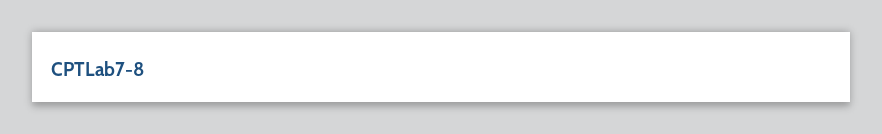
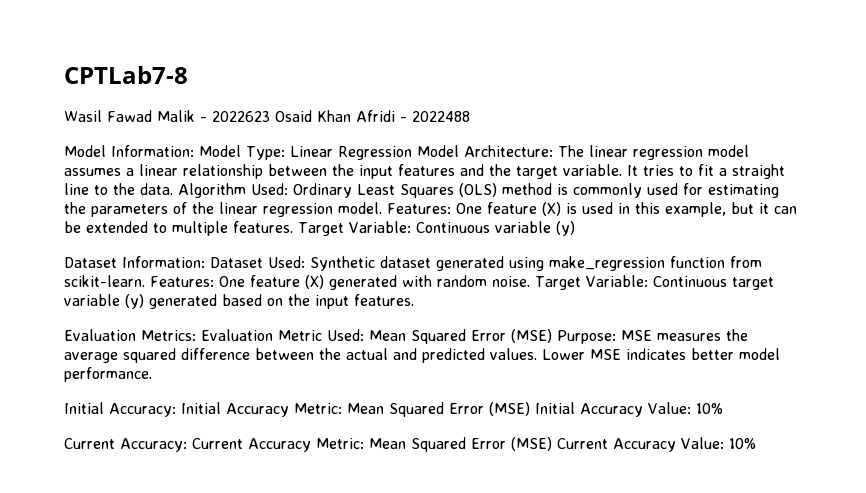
+ Wasil Fawad Malik - 2022623 Osaid Khan Afridi - 2022488
+ Model Information: Model Type: Linear Regression Model Architecture: The linear regression model assumes a linear relationship between the input features and the target variable. It tries to fit a straight line to the data. Algorithm Used: Ordinary Least Squares (OLS) method is commonly used for estimating the parameters of the linear regression model. Features: One feature (X) is used in this example, but it can be extended to multiple features. Target Variable: Continuous variable (y)
+ Dataset Information: Dataset Used: Synthetic dataset generated using make_regression function from scikit-learn. Features: One feature (X) generated with random noise. Target Variable: Continuous target variable (y) generated based on the input features.
+ Evaluation Metrics: Evaluation Metric Used: Mean Squared Error (MSE) Purpose: MSE measures the average squared difference between the actual and predicted values. Lower MSE indicates better model performance.
+ Initial Accuracy: Initial Accuracy Metric: Mean Squared Error (MSE) Initial Accuracy Value: 10%
+ Current Accuracy: Current Accuracy Metric: Mean Squared Error (MSE) Current Accuracy Value: 10%

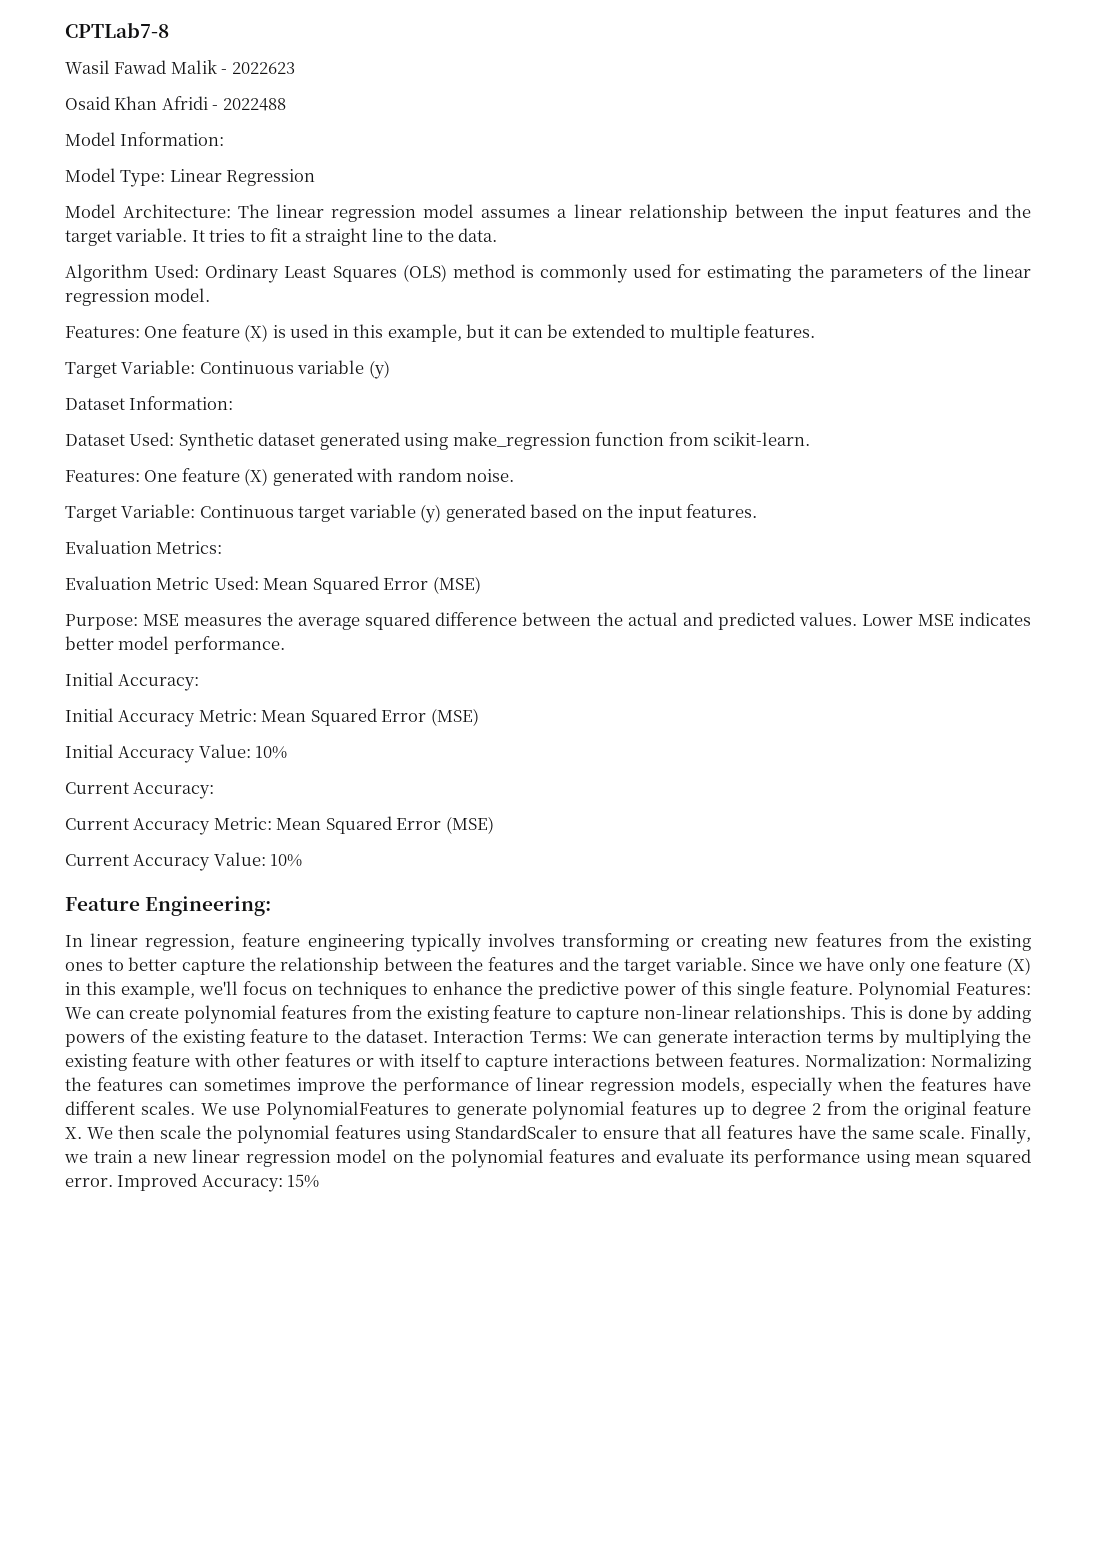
- Wasil Fawad Malik - 2022623 Osaid Khan Afridi - 2022488
+ Wasil Fawad Malik - 2022623
+ Osaid Khan Afridi - 2022488
- Model Information: Model Type: Linear Regression Model Architecture: The linear regression model assumes a linear relationship between the input features and the target variable.
+ Model Information:
+ Model Type: Linear Regression
+ Model Architecture: The linear regression model assumes a linear relationship between the input features and the target variable.
- It tries to fit a straight line to the data. Algorithm Used: Ordinary Least Squares (OLS) method is commonly used for estimating the parameters of the linear regression model. Features: One feature (X) is used in this example, but it can be extended to multiple features. Target Variable: Continuous variable (y)
+ It tries to fit a straight line to the data.
+ Algorithm Used: Ordinary Least Squares (OLS) method is commonly used for estimating the parameters of the linear regression model.
+ Features: One feature (X) is used in this example, but it can be extended to multiple features.
+ Target Variable: Continuous variable (y)
- Dataset Information: Dataset Used: Synthetic dataset generated using make_regression function from scikit-learn. Features: One feature (X) generated with random noise. Target Variable: Continuous target variable (y) generated based on the input features.
+ Dataset Information:
+ Dataset Used: Synthetic dataset generated using make_regression function from scikit-learn.
+ Features: One feature (X) generated with random noise.
+ Target Variable: Continuous target variable (y) generated based on the input features.
- Evaluation Metrics: Evaluation Metric Used: Mean Squared Error (MSE) Purpose: MSE measures the average squared difference between the actual and predicted values.
+ Evaluation Metrics:
+ Evaluation Metric Used: Mean Squared Error (MSE)
+ Purpose: MSE measures the average squared difference between the actual and predicted values.
- Initial Accuracy: Initial Accuracy Metric: Mean Squared Error (MSE) Initial Accuracy Value: 10%
+ Initial Accuracy:
+ Initial Accuracy Metric: Mean Squared Error (MSE)
+ Initial Accuracy Value: 10%
- Current Accuracy: Current Accuracy Metric: Mean Squared Error (MSE) Current Accuracy Value: 10%
+ Current Accuracy:
+ Current Accuracy Metric: Mean Squared Error (MSE)
+ Current Accuracy Value: 10%
+ Feature Engineering:
+ In linear regression, feature engineering typically involves transforming or creating new features from the existing ones to better capture the relationship between the features and the target variable. Since we have only one feature (X) in this example, we'll focus on techniques to enhance the predictive power of this single feature. Polynomial Features: We can create polynomial features from the existing feature to capture non-linear relationships. This is done by adding powers of the existing feature to the dataset. Interaction Terms: We can generate interaction terms by multiplying the existing feature with other features or with itself to capture interactions between features. Normalization: Normalizing the features can sometimes improve the performance of linear regression models, especially when the features have different scales. We use PolynomialFeatures to generate polynomial features up to degree 2 from the original feature X. We then scale the polynomial features using StandardScaler to ensure that all features have the same scale. Finally, we train a new linear regression model on the polynomial features and evaluate its performance using mean squared error. Improved Accuracy: 15%

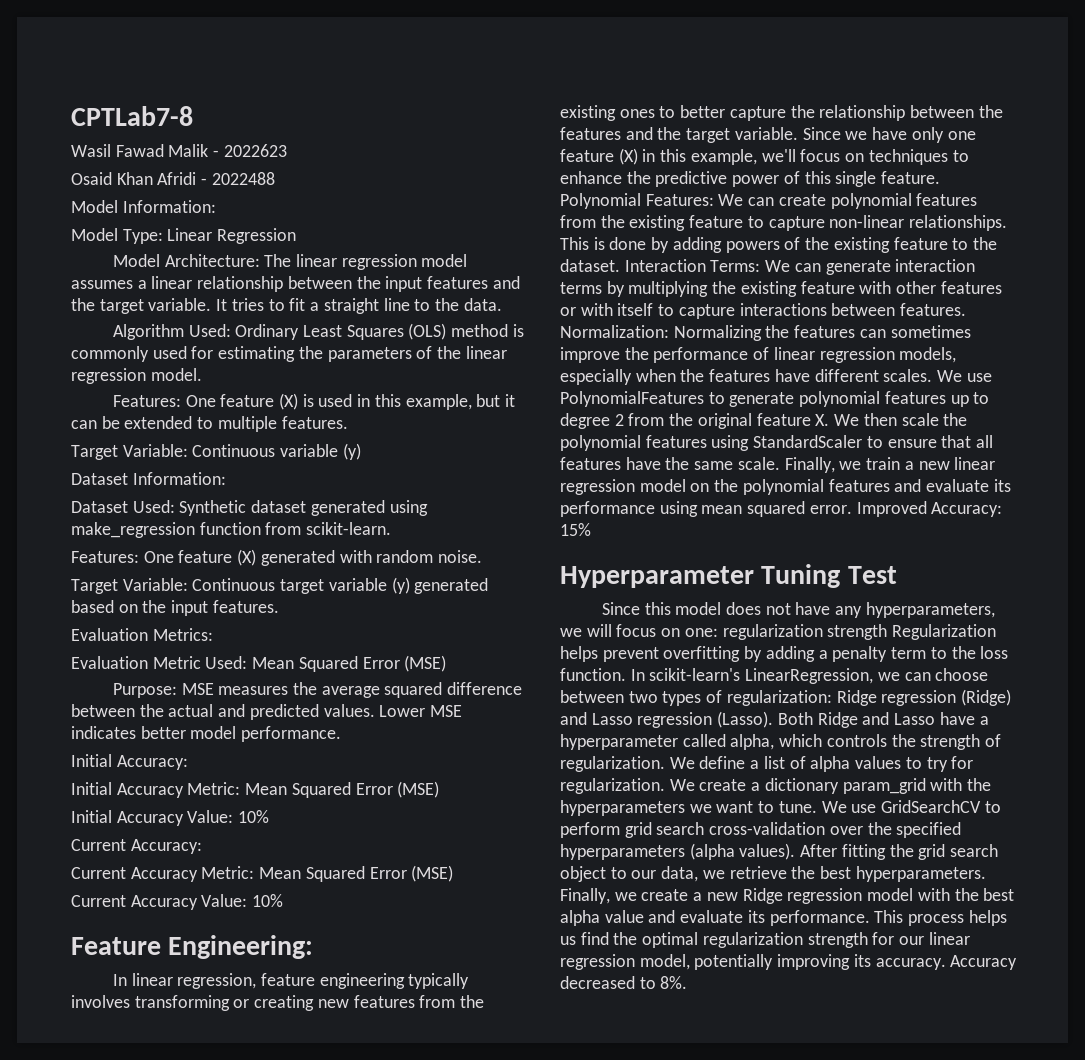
+ Hyperparameter Tuning Test
+ Since this model does not have any hyperparameters, we will focus on one: regularization strength Regularization helps prevent overfitting by adding a penalty term to the loss function. In scikit-learn's LinearRegression, we can choose between two types of regularization: Ridge regression (Ridge) and Lasso regression (Lasso). Both Ridge and Lasso have a hyperparameter called alpha, which controls the strength of regularization. We define a list of alpha values to try for regularization. We create a dictionary param_grid with the hyperparameters we want to tune. We use GridSearchCV to perform grid search cross-validation over the specified hyperparameters (alpha values). After fitting the grid search object to our data, we retrieve the best hyperparameters. Finally, we create a new Ridge regression model with the best alpha value and evaluate its performance. This process helps us find the optimal regularization strength for our linear regression model, potentially improving its accuracy. Accuracy decreased to 8%.

